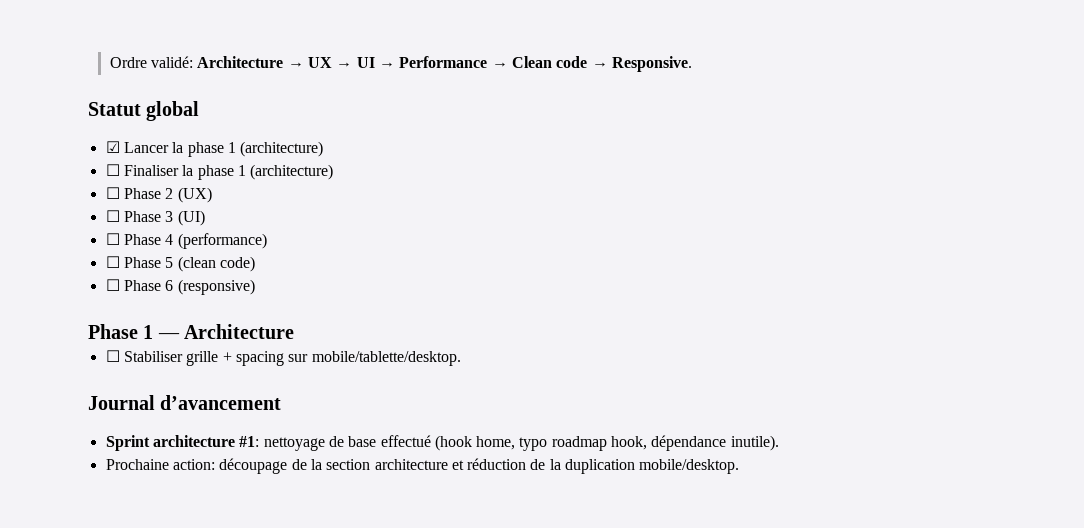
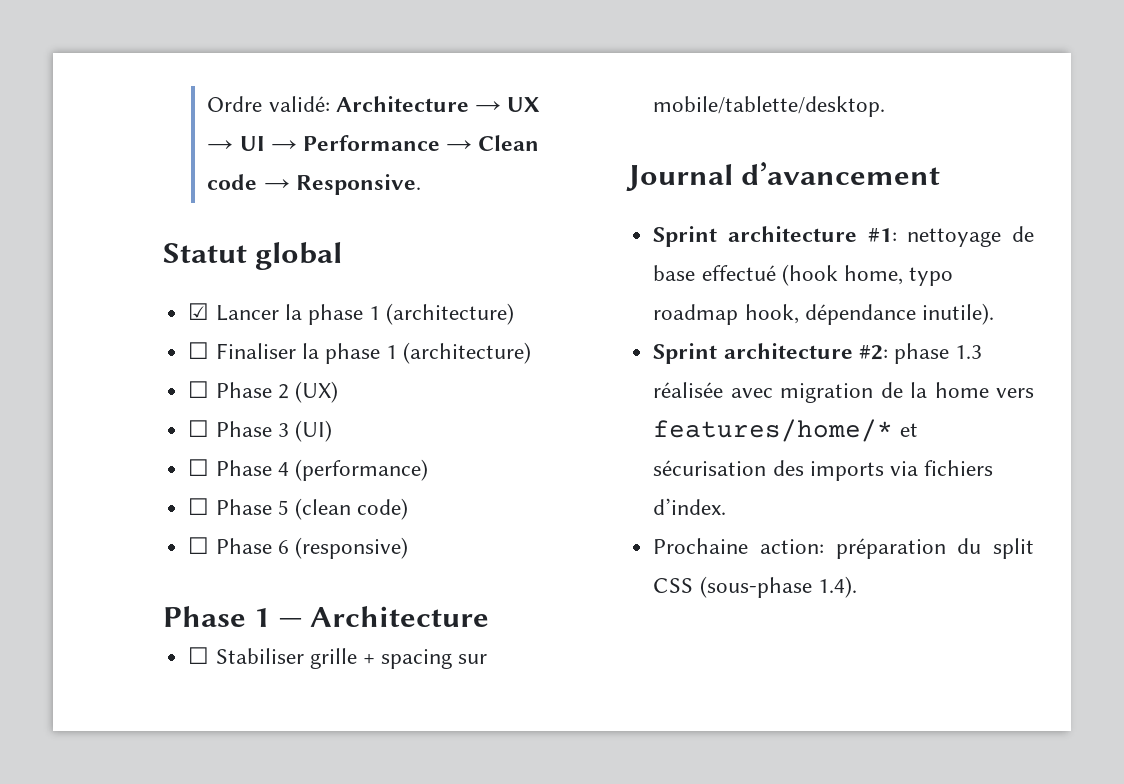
- Prochaine action: découpage de la section architecture et réduction de la duplication mobile/desktop.
+ Sprint architecture #2: phase 1.3 réalisée avec migration de la home vers features/home/* et sécurisation des imports via fichiers d’index.
+ Prochaine action: préparation du split CSS (sous-phase 1.4).

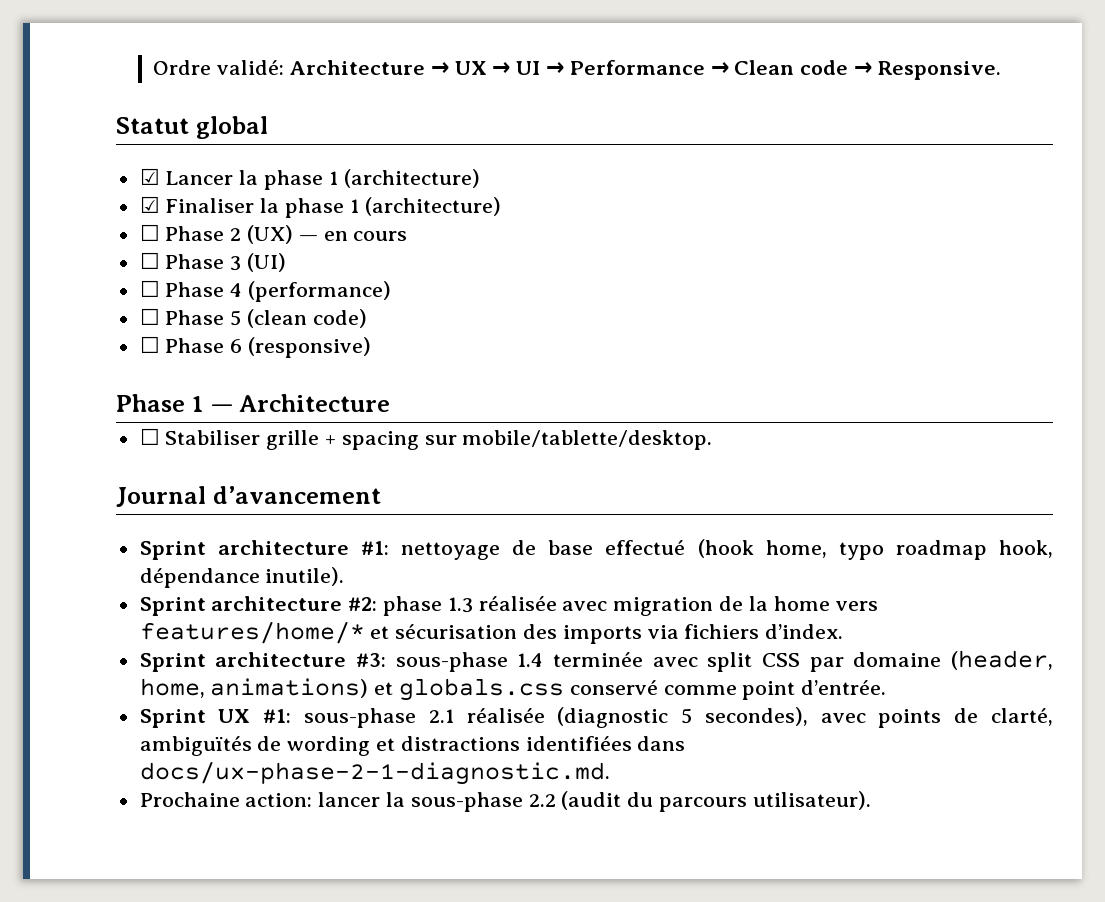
- ☐ Finaliser la phase 1 (architecture)
+ ☑ Finaliser la phase 1 (architecture)
- ☐ Phase 2 (UX)
+ ☐ Phase 2 (UX) — en cours
- Prochaine action: préparation du split CSS (sous-phase 1.4).
+ Sprint architecture #3: sous-phase 1.4 terminée avec split CSS par domaine (header, home, animations) et globals.css conservé comme point d’entrée.
+ Sprint UX #1: sous-phase 2.1 réalisée (diagnostic 5 secondes), avec points de clarté, ambiguïtés de wording et distractions identifiées dans docs/ux-phase-2-1-diagnostic.md.
+ Prochaine action: lancer la sous-phase 2.2 (audit du parcours utilisateur).

